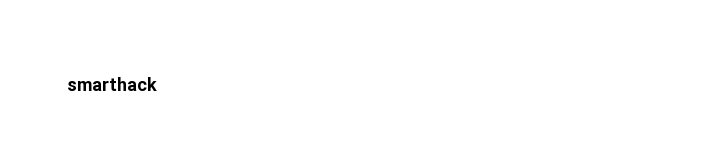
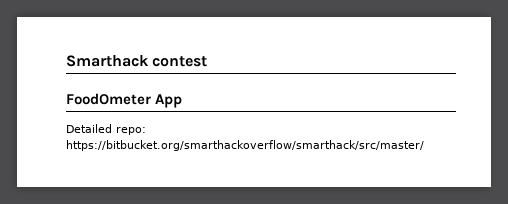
- smarthack
+ Smarthack contest
+ FoodOmeter App
+ Detailed repo: https://bitbucket.org/smarthackoverflow/smarthack/src/master/

